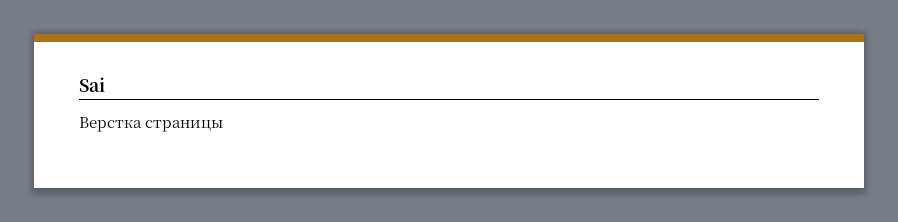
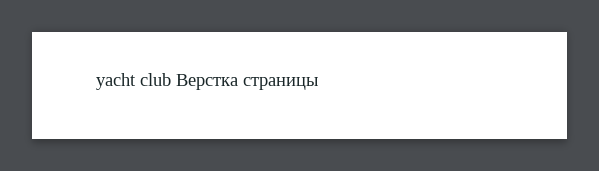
- Sai
- Верстка страницы
+ yacht club Верстка страницы

